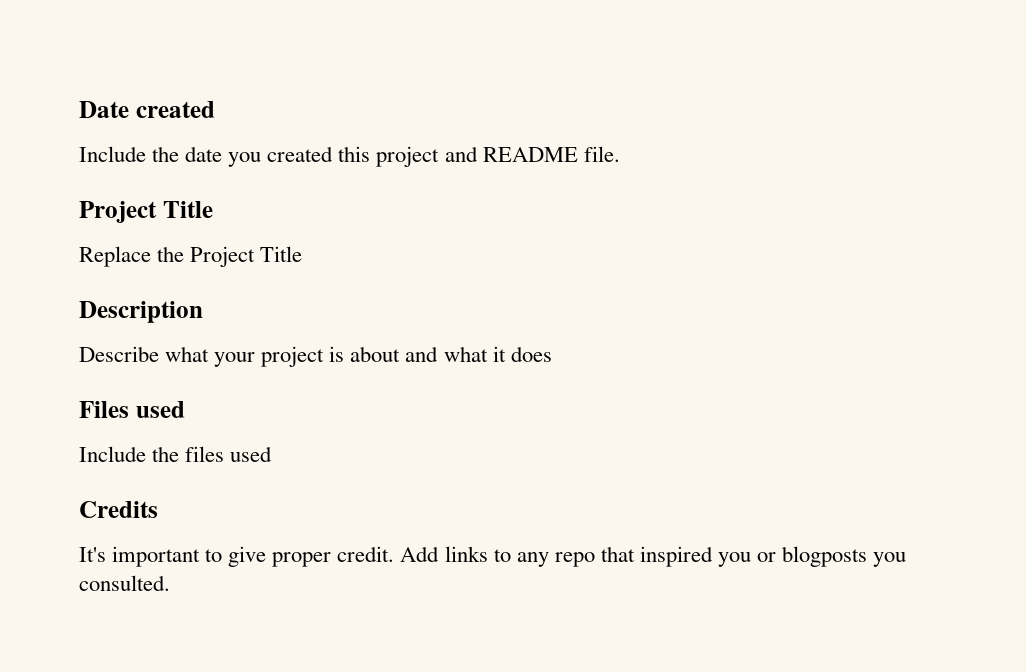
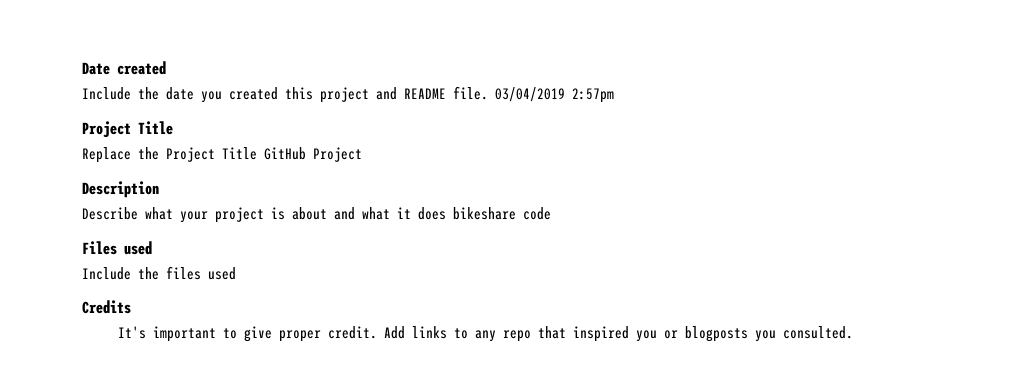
+ 03/04/2019 2:57pm
- Replace the Project Title
+ Replace the Project Title GitHub Project
- Describe what your project is about and what it does
+ Describe what your project is about and what it does bikeshare code

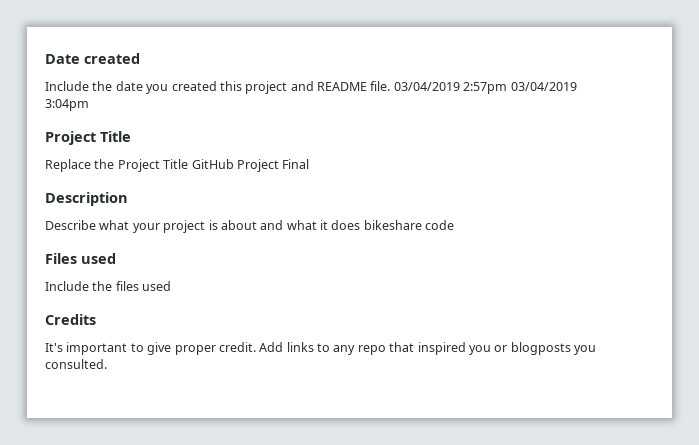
- 03/04/2019 2:57pm
+ 03/04/2019 2:57pm 03/04/2019 3:04pm
- Replace the Project Title GitHub Project
+ Replace the Project Title GitHub Project Final

